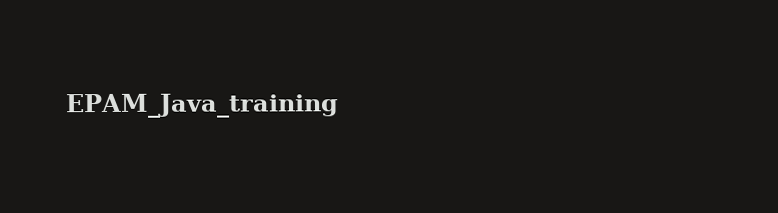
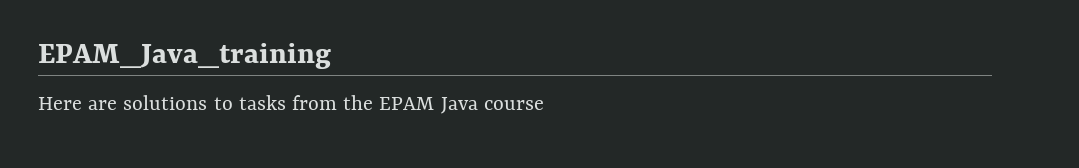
+ Here are solutions to tasks from the EPAM Java course

